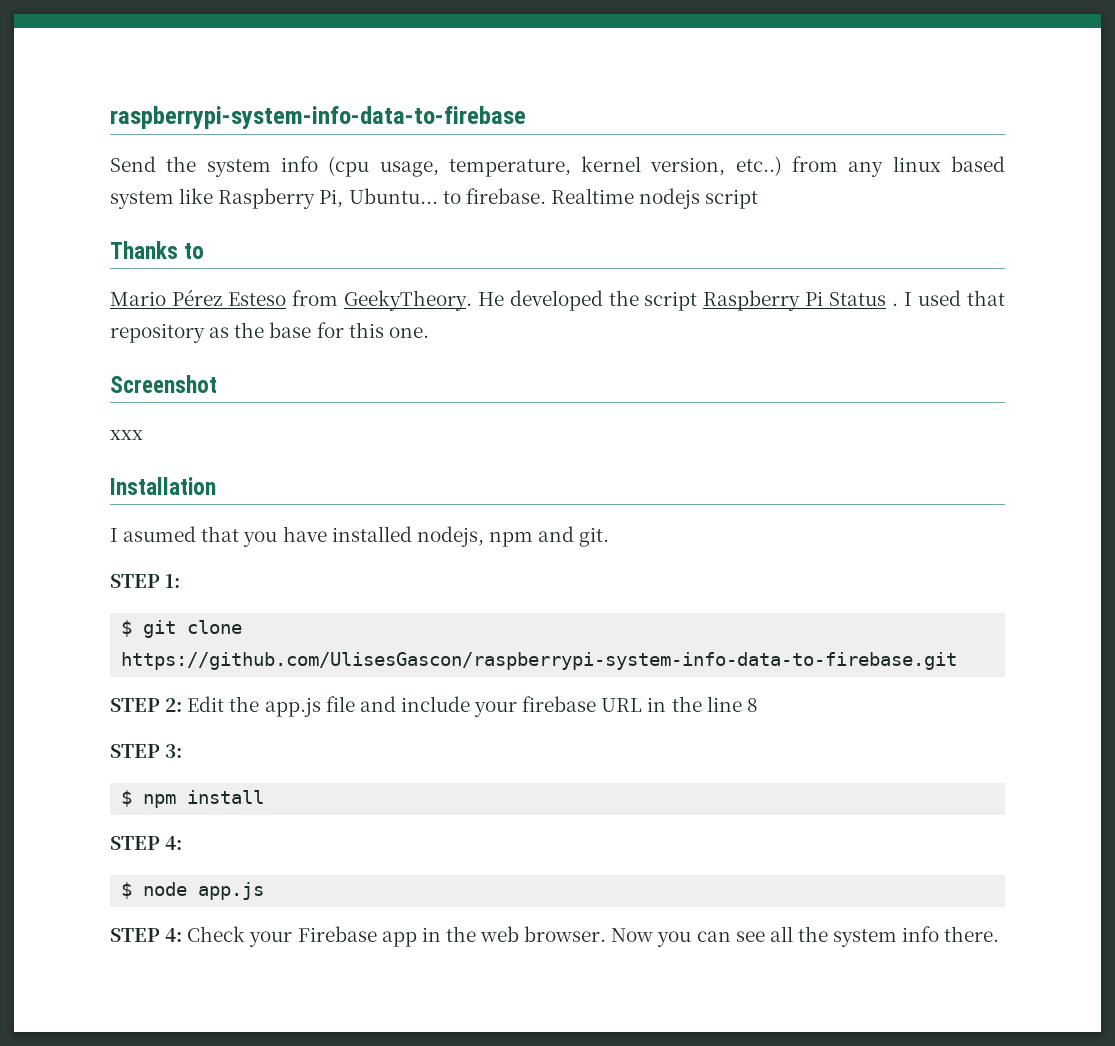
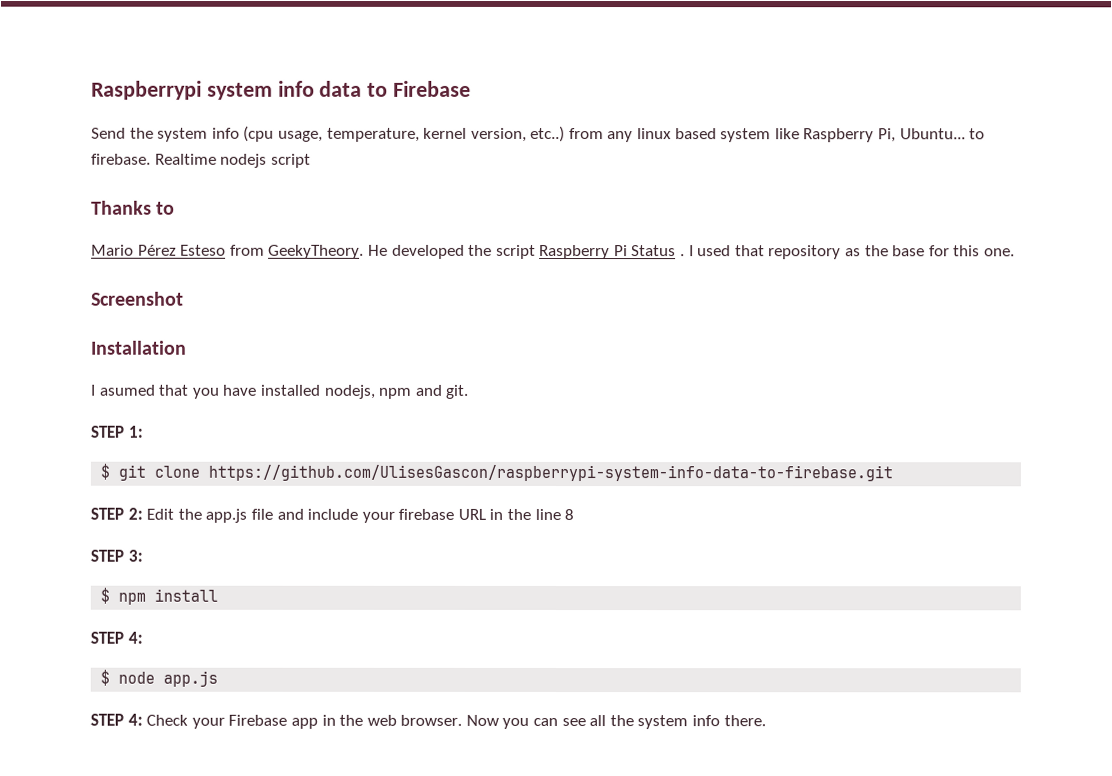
- raspberrypi-system-info-data-to-firebase
+ Raspberrypi system info data to Firebase
- xxx

